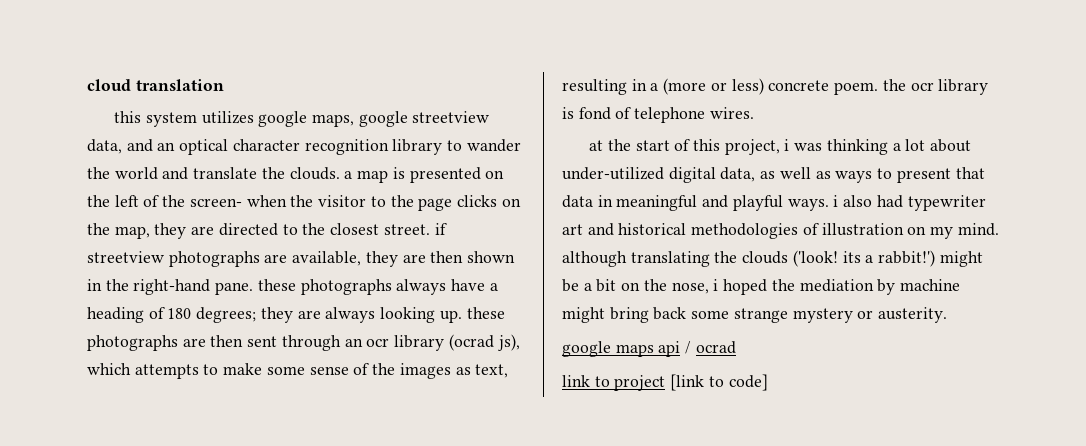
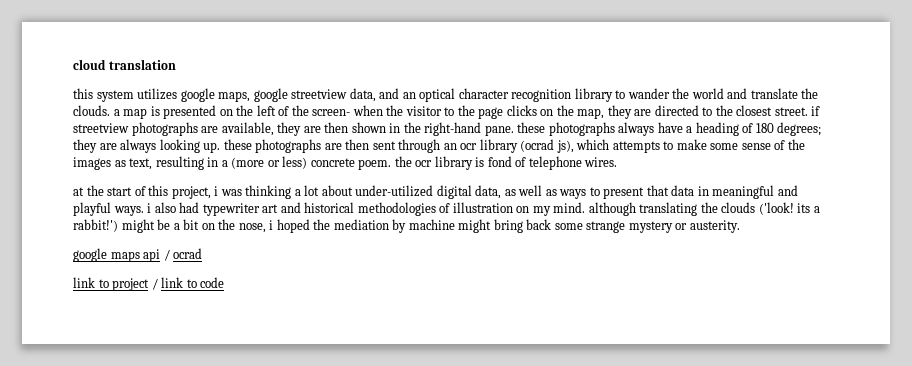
- link to project [link to code]
+ link to project / link to code

